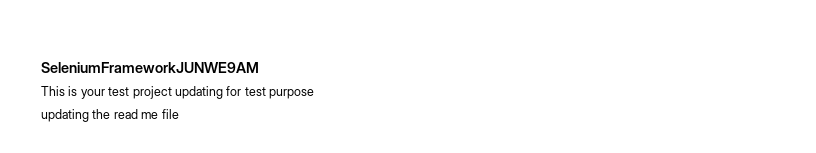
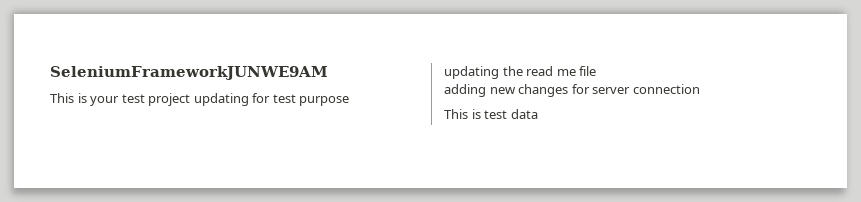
+ adding new changes for server connection
+ This is test data

